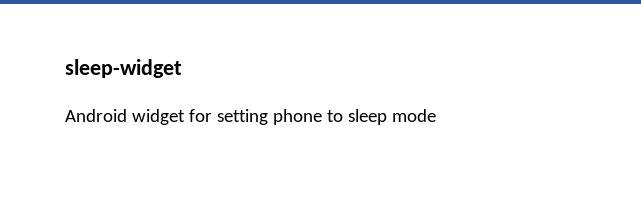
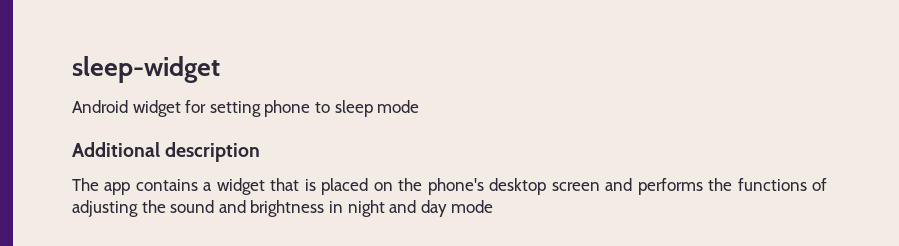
+ Additional description
+ The app contains a widget that is placed on the phone's desktop screen and performs the functions of adjusting the sound and brightness in night and day mode

